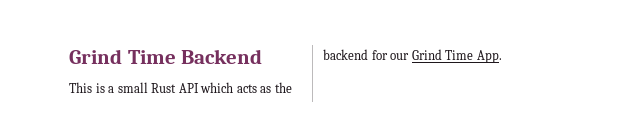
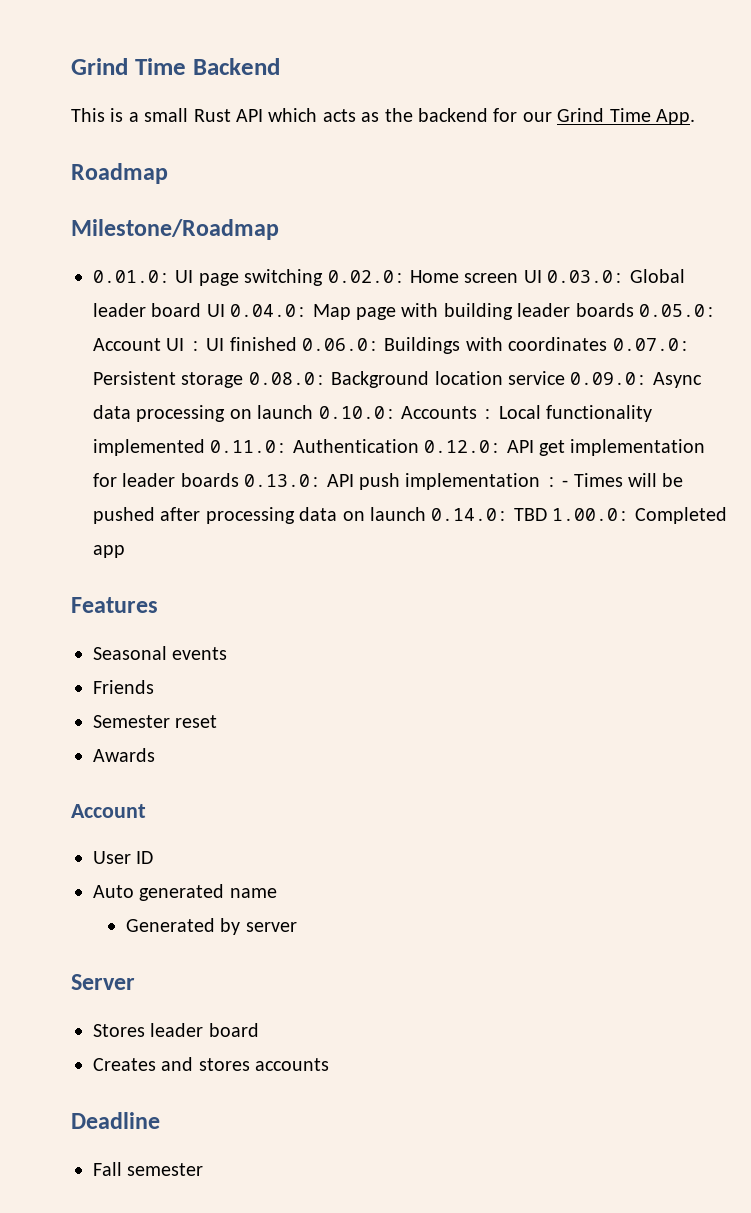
+ Roadmap
+ Milestone/Roadmap
+ 0.01.0: UI page switching 0.02.0: Home screen UI 0.03.0: Global leader board UI 0.04.0: Map page with building leader boards 0.05.0: Account UI : UI finished 0.06.0: Buildings with coordinates 0.07.0: Persistent storage 0.08.0: Background location service 0.09.0: Async data processing on launch 0.10.0: Accounts : Local functionality implemented 0.11.0: Authentication 0.12.0: API get implementation for leader boards 0.13.0: API push implementation : - Times will be pushed after processing data on launch 0.14.0: TBD 1.00.0: Completed app
+ Features
+ Seasonal events
+ Friends
+ Semester reset
+ Awards
+ Account
+ User ID
+ Auto generated name
+ Generated by server
+ Server
+ Stores leader board
+ Creates and stores accounts
+ Deadline
+ Fall semester

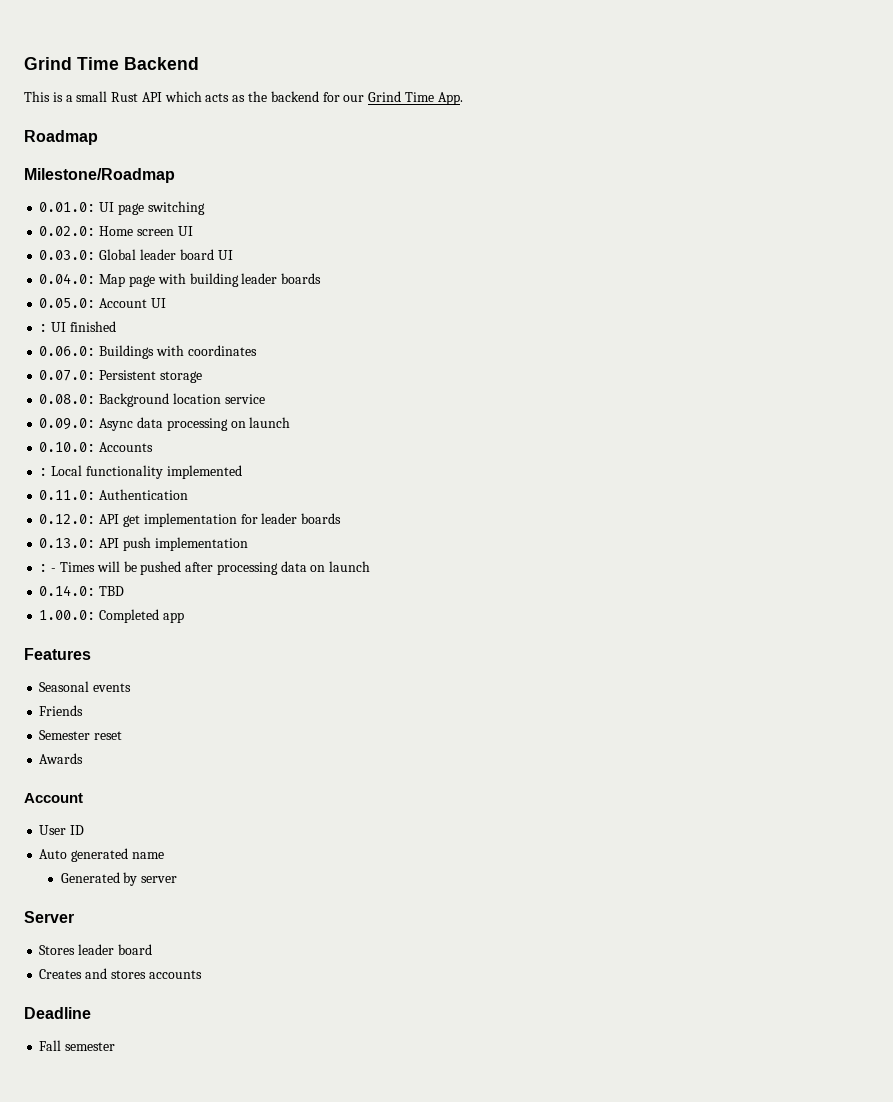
- UI page switching 0.02.0:
+ UI page switching
+ 0.02.0:
- Home screen UI 0.03.0:
+ Home screen UI
+ 0.03.0:
- Global leader board UI 0.04.0:
+ Global leader board UI
+ 0.04.0:
- Map page with building leader boards 0.05.0:
+ Map page with building leader boards
+ 0.05.0:
- Account UI :
+ Account UI
+ :
- UI finished 0.06.0:
+ UI finished
+ 0.06.0:
- Buildings with coordinates 0.07.0:
+ Buildings with coordinates
+ 0.07.0:
- Persistent storage 0.08.0:
+ Persistent storage
+ 0.08.0:
- Background location service 0.09.0:
+ Background location service
+ 0.09.0:
- Async data processing on launch 0.10.0:
+ Async data processing on launch
+ 0.10.0:
- Accounts :
+ Accounts
+ :
- Local functionality implemented 0.11.0:
+ Local functionality implemented
+ 0.11.0:
- Authentication 0.12.0:
+ Authentication
+ 0.12.0:
- API get implementation for leader boards 0.13.0:
+ API get implementation for leader boards
+ 0.13.0:
- API push implementation :
+ API push implementation
+ :
- - Times will be pushed after processing data on launch 0.14.0:
+ - Times will be pushed after processing data on launch
+ 0.14.0:
- TBD 1.00.0:
+ TBD
+ 1.00.0:

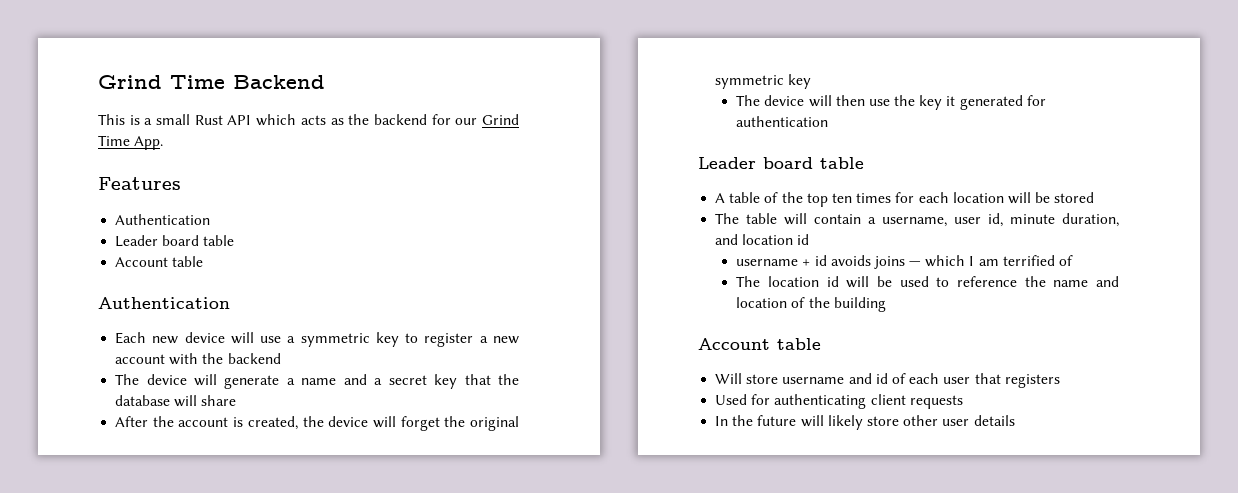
- Roadmap
- Milestone/Roadmap
- 0.01.0: UI page switching
- 0.02.0: Home screen UI
- 0.03.0: Global leader board UI
- 0.04.0: Map page with building leader boards
- 0.05.0: Account UI
- : UI finished
- 0.06.0: Buildings with coordinates
- 0.07.0: Persistent storage
- 0.08.0: Background location service
- 0.09.0: Async data processing on launch
- 0.10.0: Accounts
- : Local functionality implemented
- 0.11.0: Authentication
- 0.12.0: API get implementation for leader boards
- 0.13.0: API push implementation
- : - Times will be pushed after processing data on launch
- 0.14.0: TBD
- 1.00.0: Completed app
  Features
- Seasonal events
- Friends
- Semester reset
- Awards
- Account
- User ID
- Auto generated name
- Generated by server
- Server
- Stores leader board
- Creates and stores accounts
- Deadline
- Fall semester
+ Authentication
+ Leader board table
+ Account table
+ Authentication
+ Each new device will use a symmetric key to register a new account with the backend
+ The device will generate a name and a secret key that the database will share
+ After the account is created, the device will forget the original symmetric key
+ The device will then use the key it generated for authentication
+ Leader board table
+ A table of the top ten times for each location will be stored
+ The table will contain a username, user id, minute duration, and location id
+ username + id avoids joins — which I am terrified of
+ The location id will be used to reference the name and location of the building
+ Account table
+ Will store username and id of each user that registers
+ Used for authenticating client requests
+ In the future will likely store other user details

